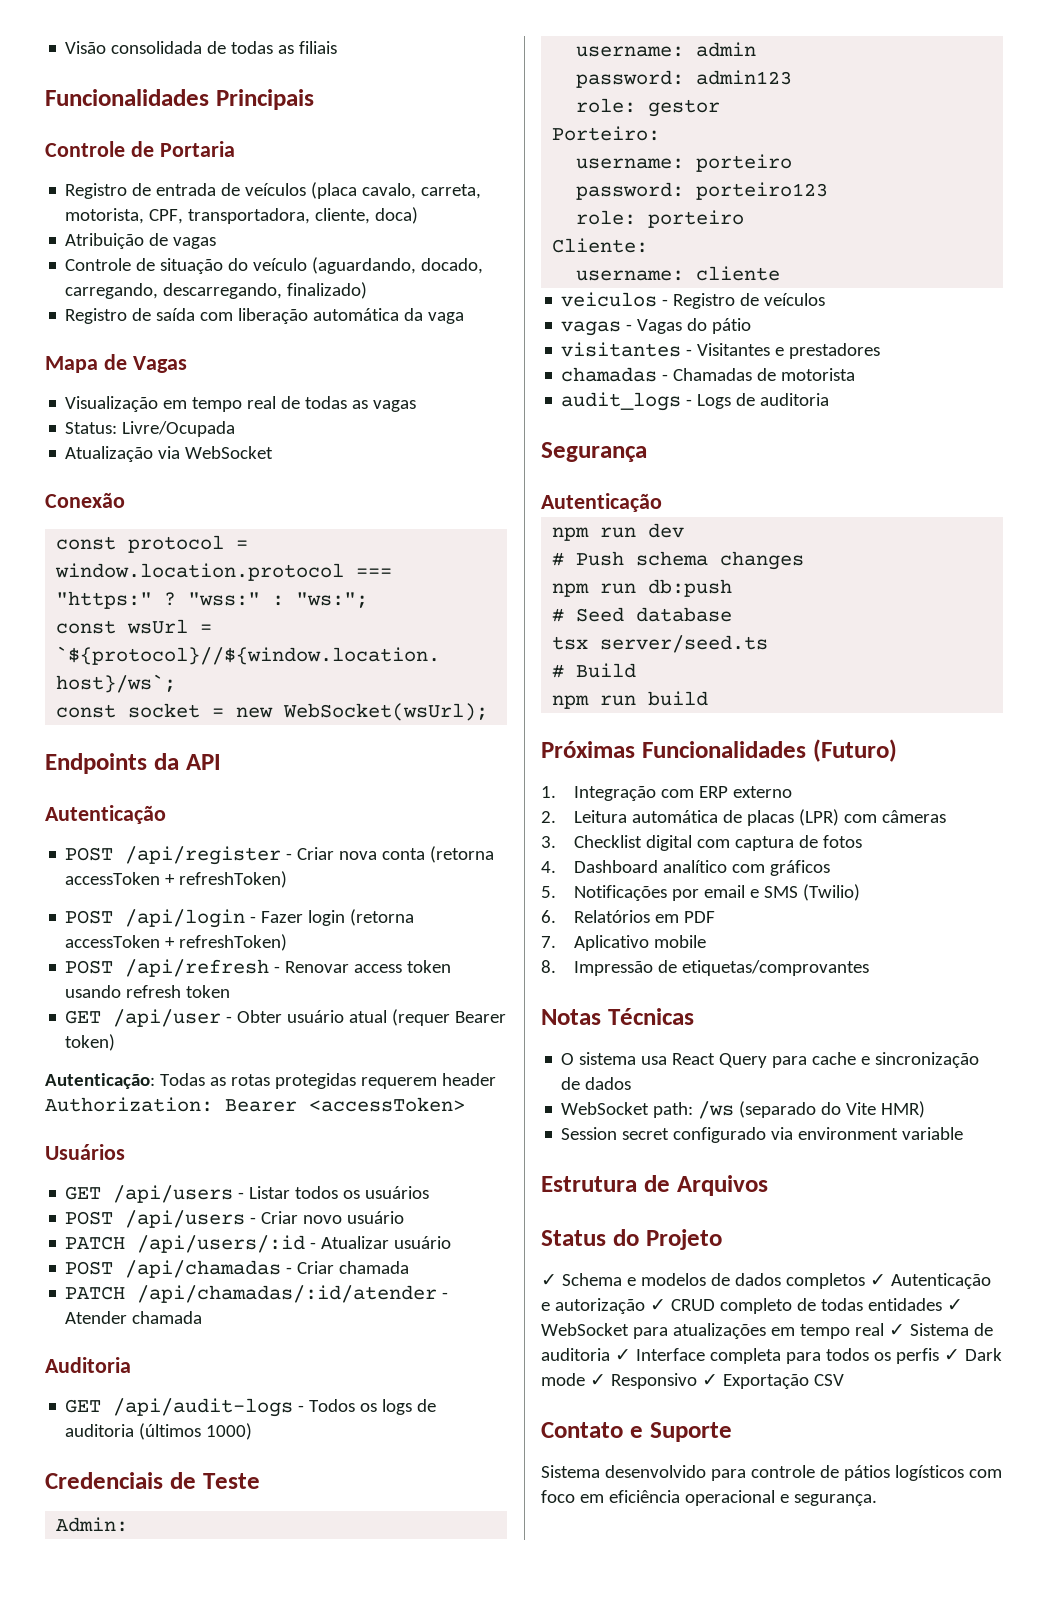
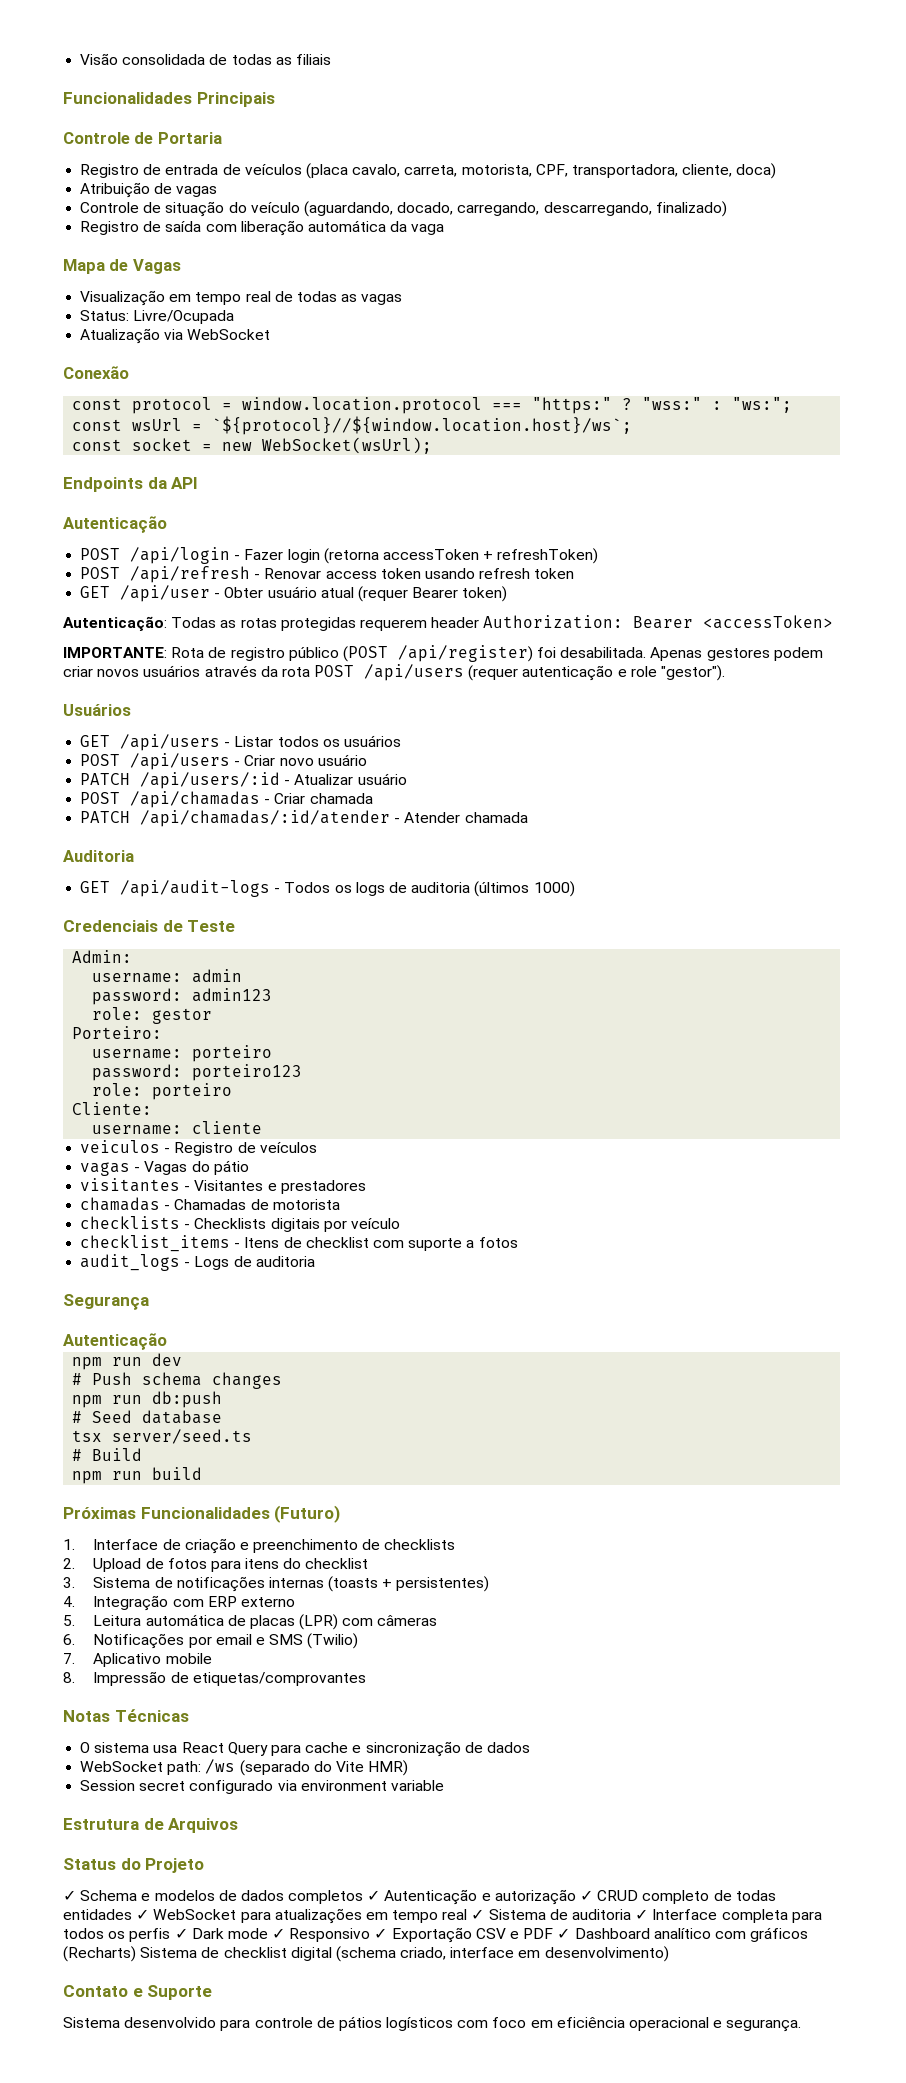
- POST /api/register - Criar nova conta (retorna accessToken + refreshToken)
+ IMPORTANTE: Rota de registro público (POST /api/register) foi desabilitada. Apenas gestores podem criar novos usuários através da rota POST /api/users (requer autenticação e role "gestor").
+ checklists - Checklists digitais por veículo
+ checklist_items - Itens de checklist com suporte a fotos
- 1. Integração com ERP externo
+ 1. Interface de criação e preenchimento de checklists
+ 2. Upload de fotos para itens do checklist
+ 3. Sistema de notificações internas (toasts + persistentes)
+ 4. Integração com ERP externo
- 2. Leitura automática de placas (LPR) com câmeras
+ 5. Leitura automática de placas (LPR) com câmeras
- 3. Checklist digital com captura de fotos
- 4. Dashboard analítico com gráficos
- 5. Notificações por email e SMS (Twilio)
+ 6. Notificações por email e SMS (Twilio)
- 6. Relatórios em PDF
- ✓ Schema e modelos de dados completos ✓ Autenticação e autorização ✓ CRUD completo de todas entidades ✓ WebSocket para atualizações em tempo real ✓ Sistema de auditoria ✓ Interface completa para todos os perfis ✓ Dark mode ✓ Responsivo ✓ Exportação CSV
+ ✓ Schema e modelos de dados completos ✓ Autenticação e autorização ✓ CRUD completo de todas entidades ✓ WebSocket para atualizações em tempo real ✓ Sistema de auditoria ✓ Interface completa para todos os perfis ✓ Dark mode ✓ Responsivo ✓ Exportação CSV e PDF ✓ Dashboard analítico com gráficos (Recharts) Sistema de checklist digital (schema criado, interface em desenvolvimento)

